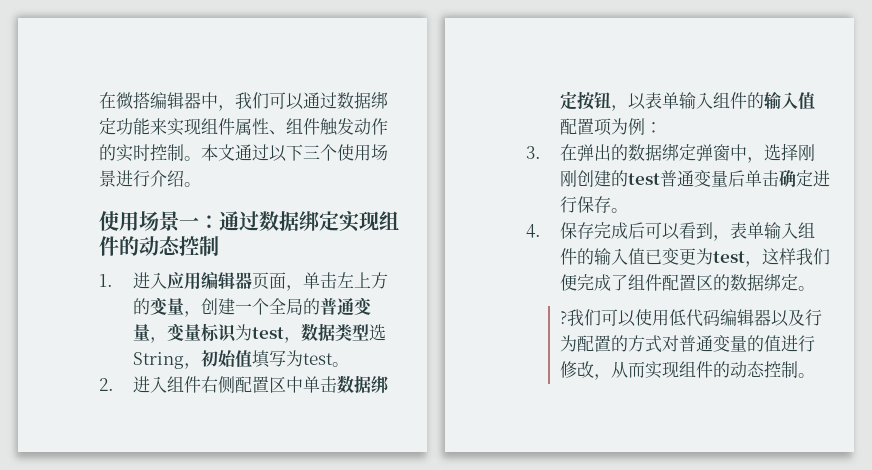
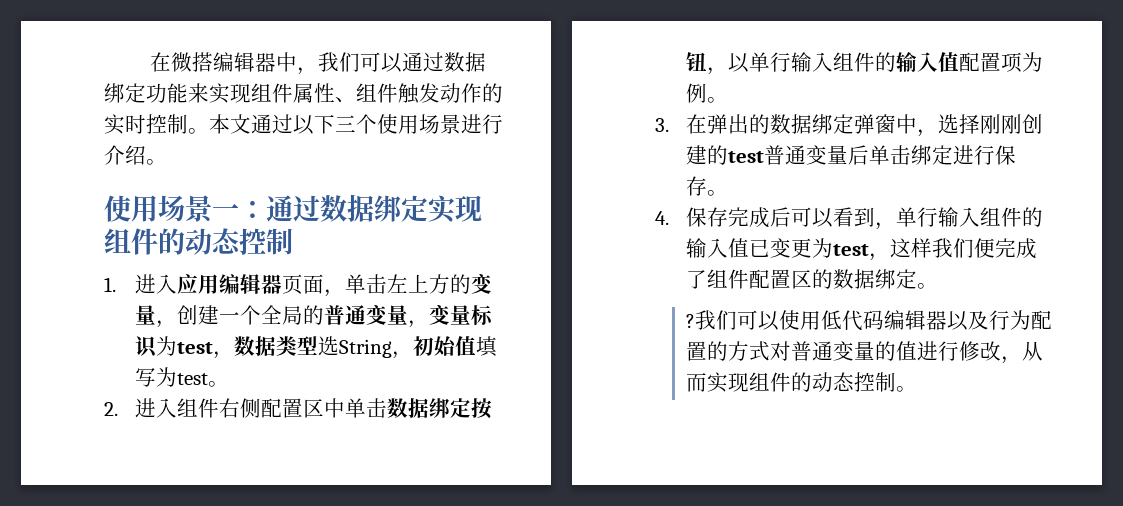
- 2.进入组件右侧配置区中单击数据绑定按钮，以表单输入组件的输入值配置项为例：
+ 2.进入组件右侧配置区中单击数据绑定按钮，以单行输入组件的输入值配置项为例。
- 3.在弹出的数据绑定弹窗中，选择刚刚创建的test普通变量后单击确定进行保存。
+ 3.在弹出的数据绑定弹窗中，选择刚刚创建的test普通变量后单击绑定进行保存。
- 4.保存完成后可以看到，表单输入组件的输入值已变更为test，这样我们便完成了组件配置区的数据绑定。
+ 4.保存完成后可以看到，单行输入组件的输入值已变更为test，这样我们便完成了组件配置区的数据绑定。

